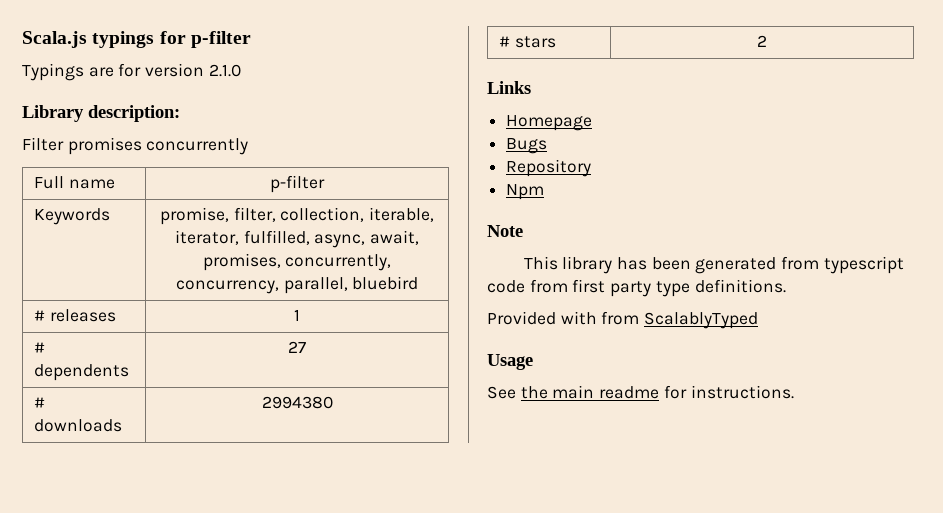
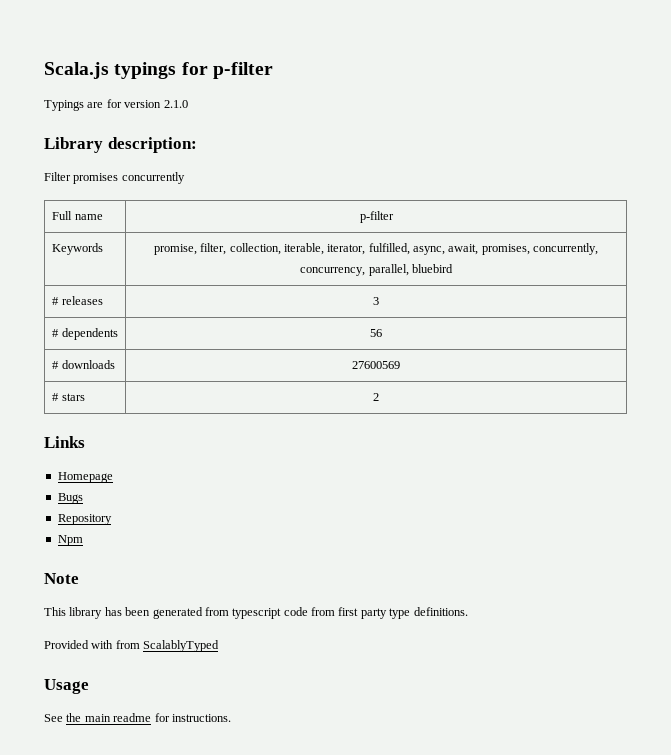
- # releases | 1
+ # releases | 3
- # dependents | 27
+ # dependents | 56
- # downloads | 2994380
+ # downloads | 27600569

